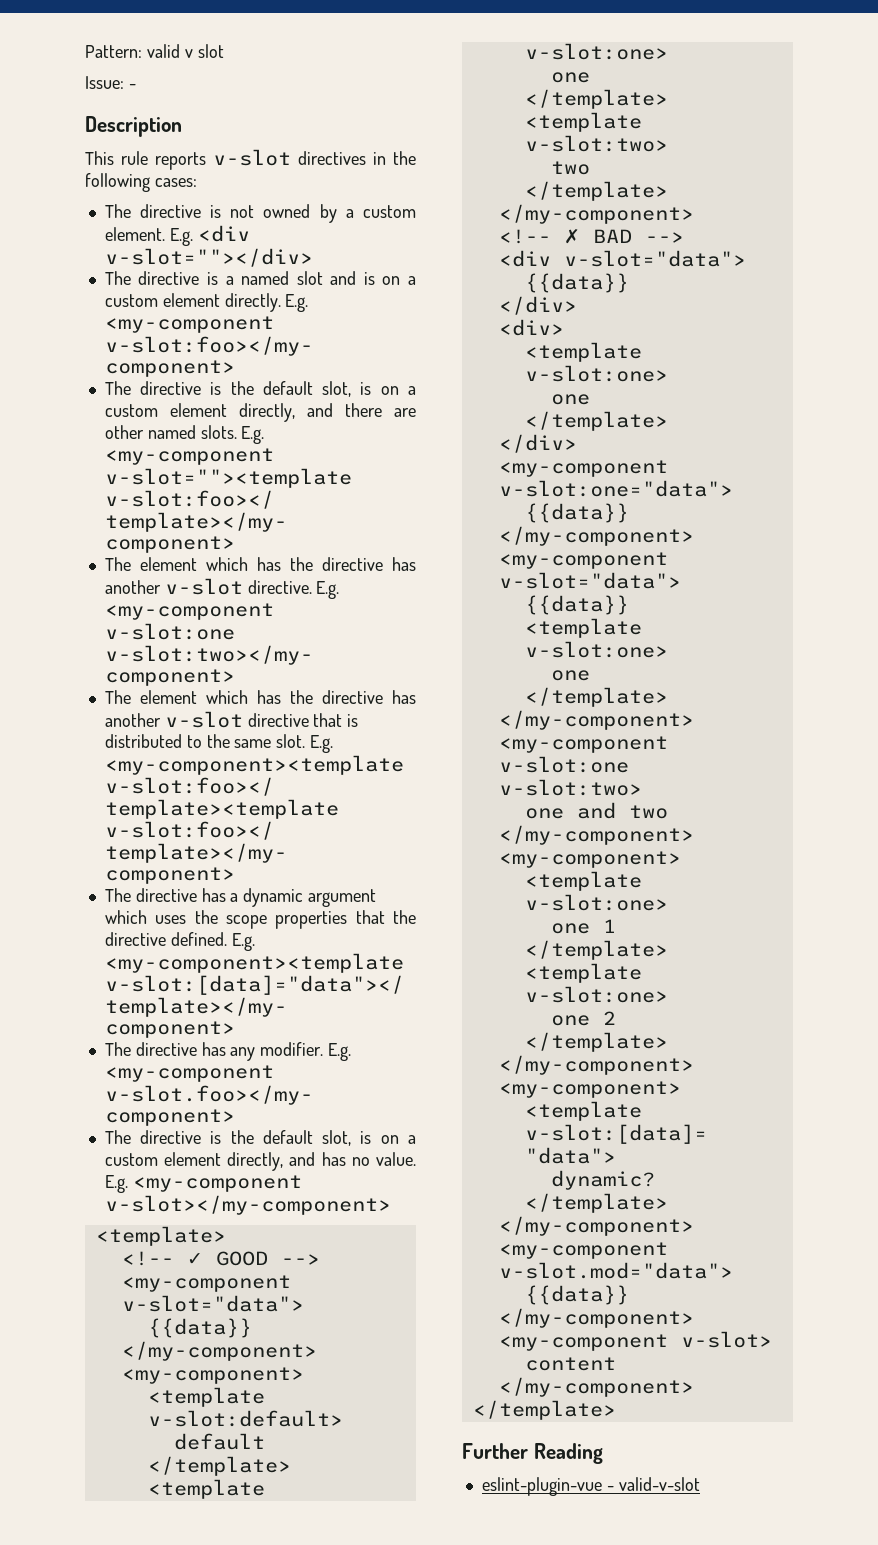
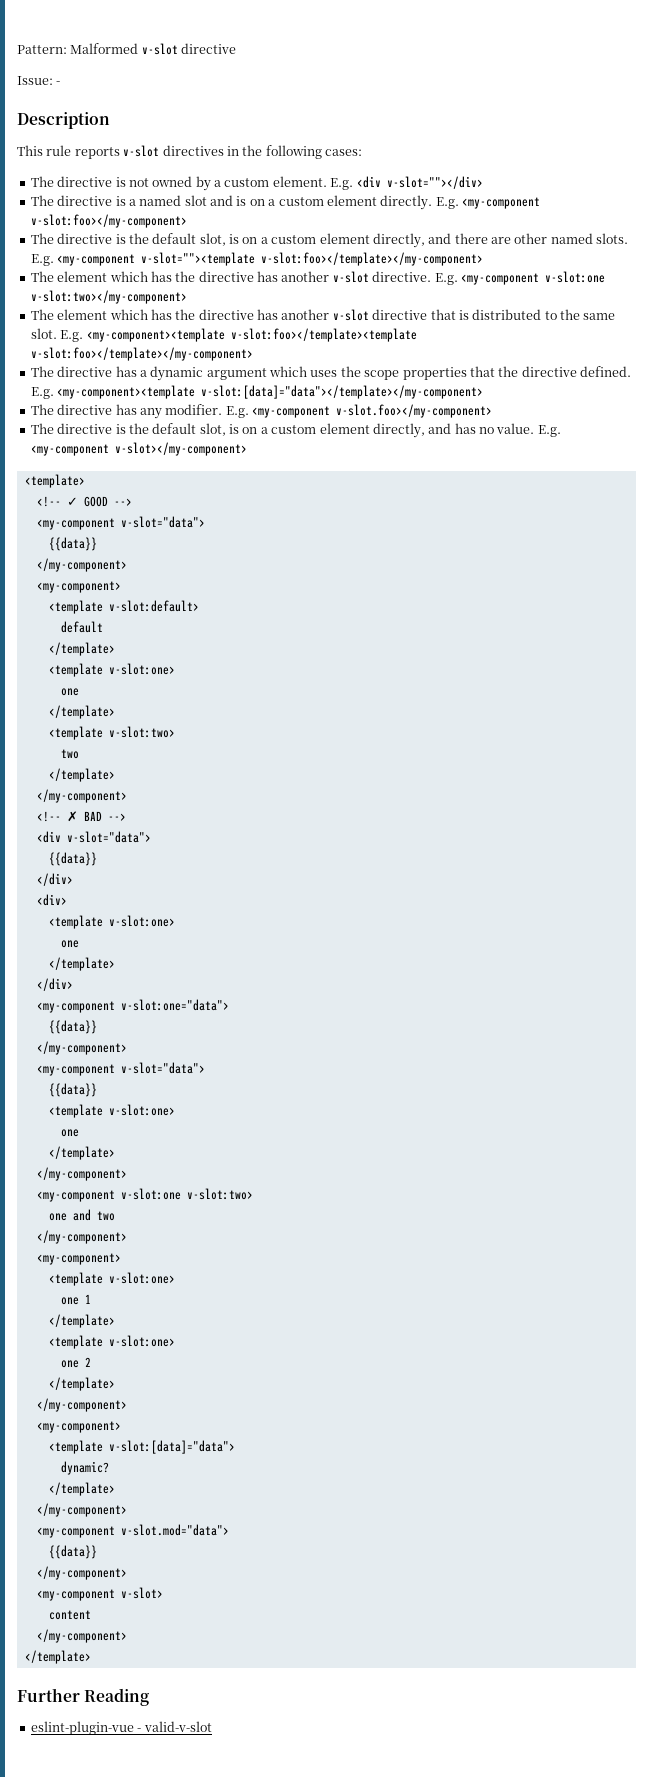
- Pattern: valid v slot
+ Pattern: Malformed v-slot directive

